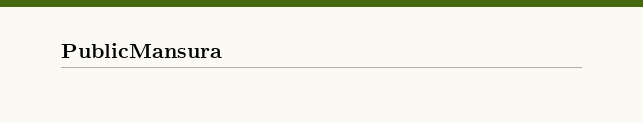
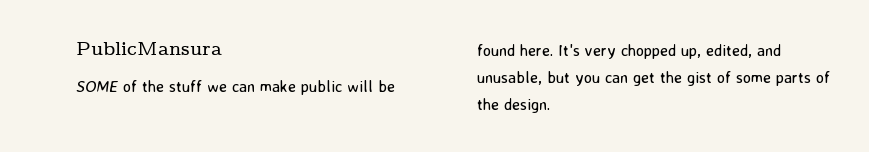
+ SOME of the stuff we can make public will be found here. It's very chopped up, edited, and unusable, but you can get the gist of some parts of the design.

